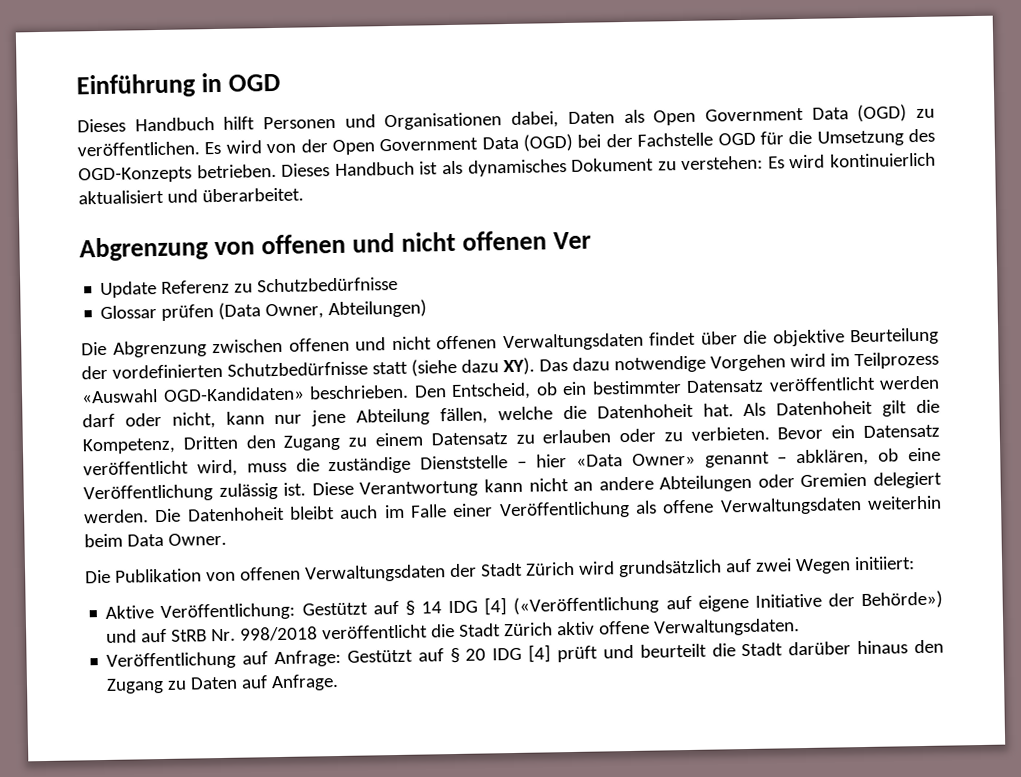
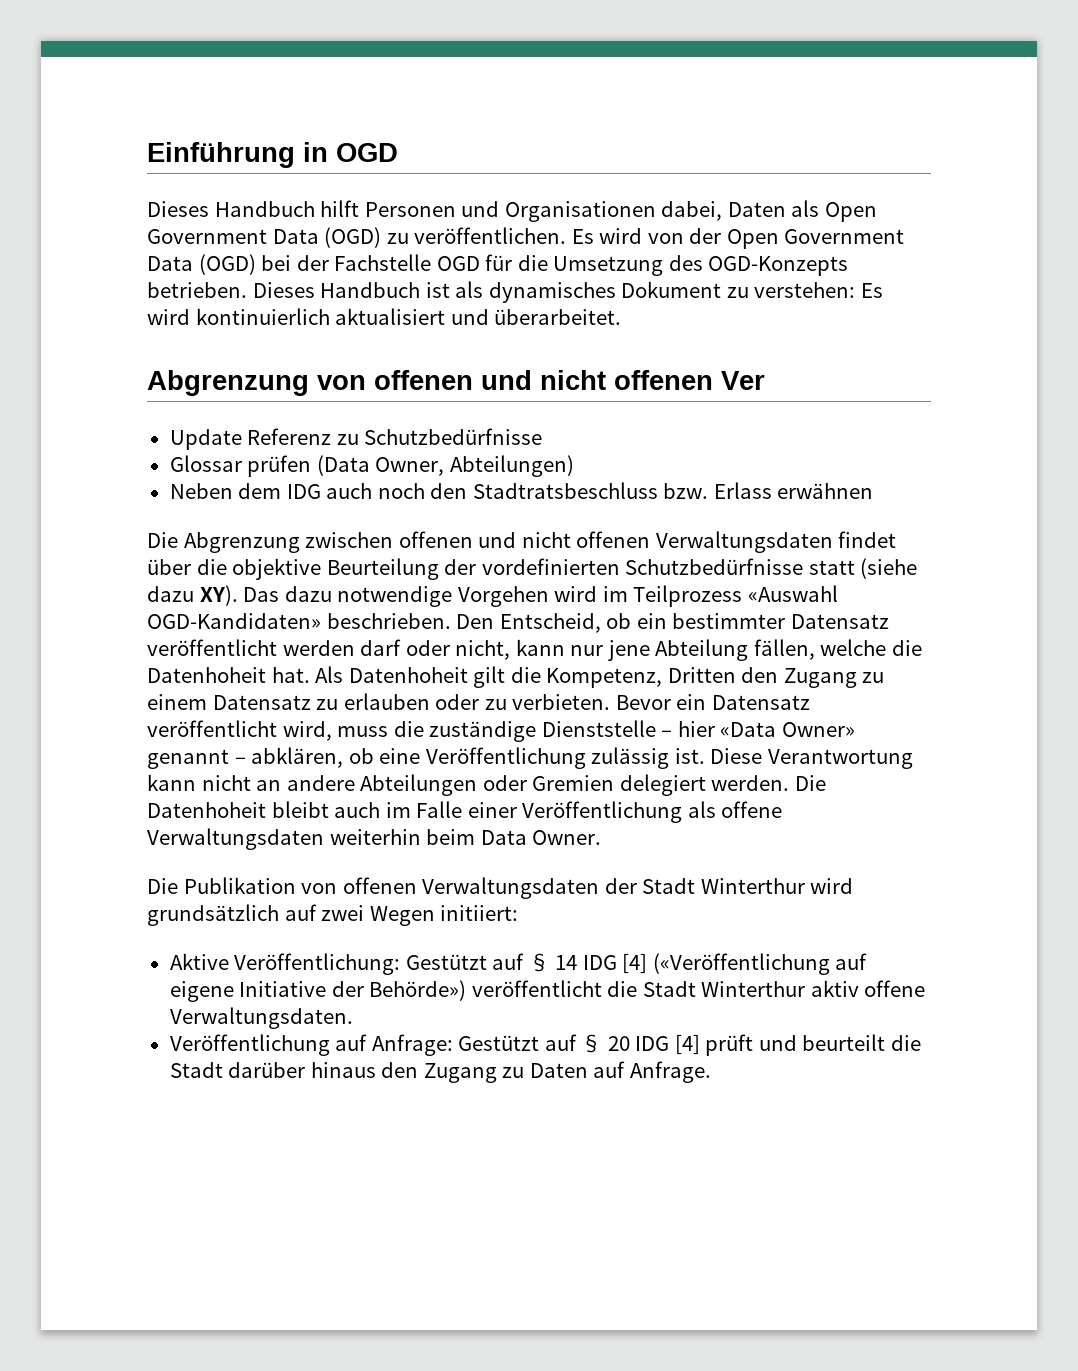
+ Neben dem IDG auch noch den Stadtratsbeschluss bzw. Erlass erwähnen
- Die Publikation von offenen Verwaltungsdaten der Stadt Zürich wird grundsätzlich auf zwei Wegen initiiert:
+ Die Publikation von offenen Verwaltungsdaten der Stadt Winterthur wird grundsätzlich auf zwei Wegen initiiert:
- Aktive Veröffentlichung: Gestützt auf § 14 IDG [4] («Veröffentlichung auf eigene Initiative der Behörde») und auf StRB Nr. 998/2018 veröffentlicht die Stadt Zürich aktiv offene Verwaltungsdaten.
+ Aktive Veröffentlichung: Gestützt auf § 14 IDG [4] («Veröffentlichung auf eigene Initiative der Behörde») veröffentlicht die Stadt Winterthur aktiv offene Verwaltungsdaten.

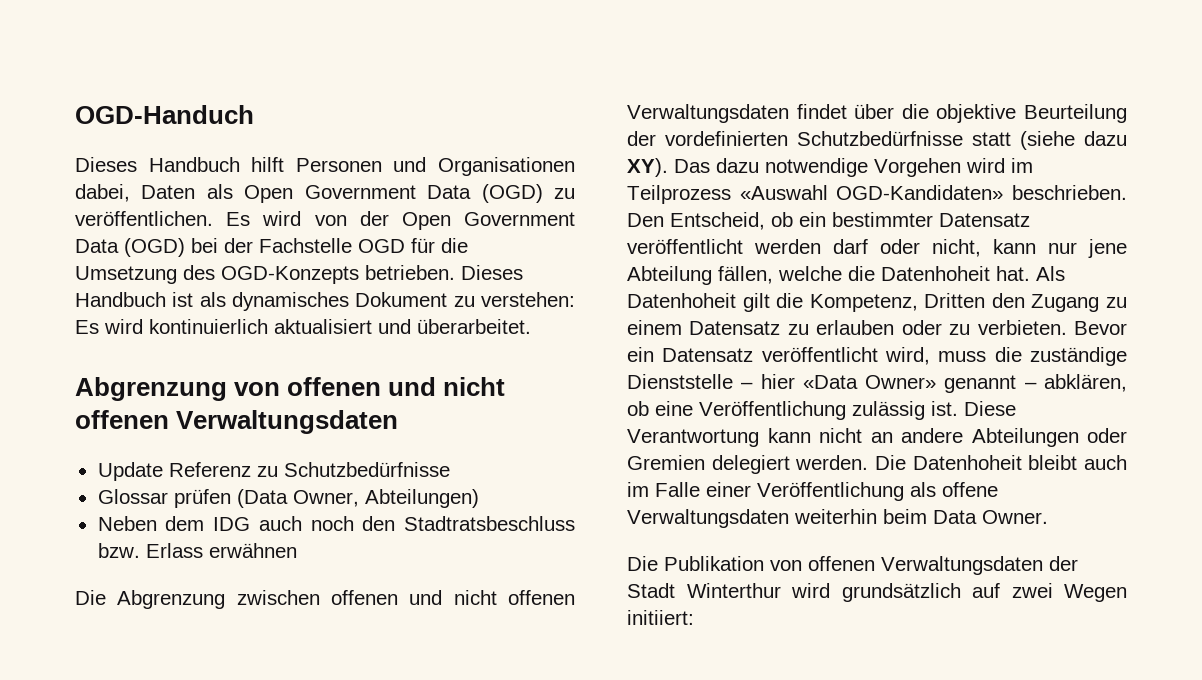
- Einführung in OGD
+ OGD-Handuch
- Abgrenzung von offenen und nicht offenen Ver
+ Abgrenzung von offenen und nicht offenen Verwaltungsdaten
- Aktive Veröffentlichung: Gestützt auf § 14 IDG [4] («Veröffentlichung auf eigene Initiative der Behörde») veröffentlicht die Stadt Winterthur aktiv offene Verwaltungsdaten.
- Veröffentlichung auf Anfrage: Gestützt auf § 20 IDG [4] prüft und beurteilt die Stadt darüber hinaus den Zugang zu Daten auf Anfrage.

